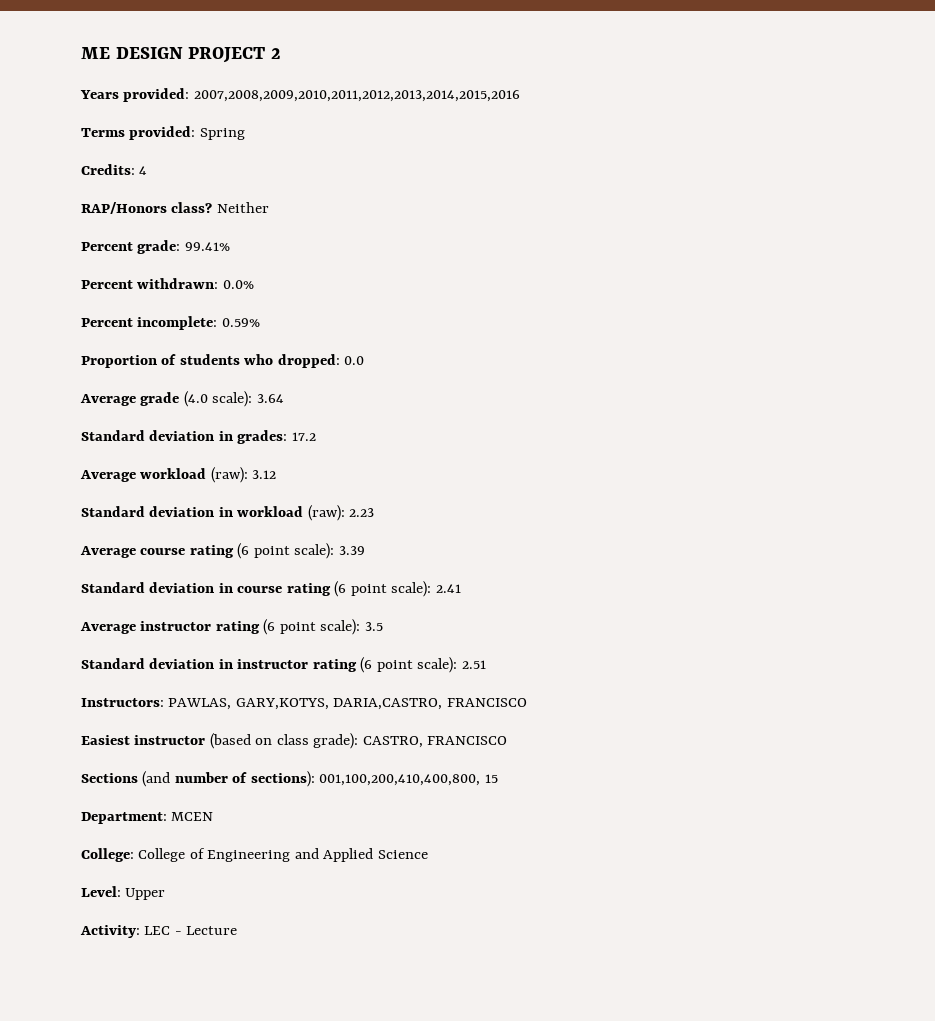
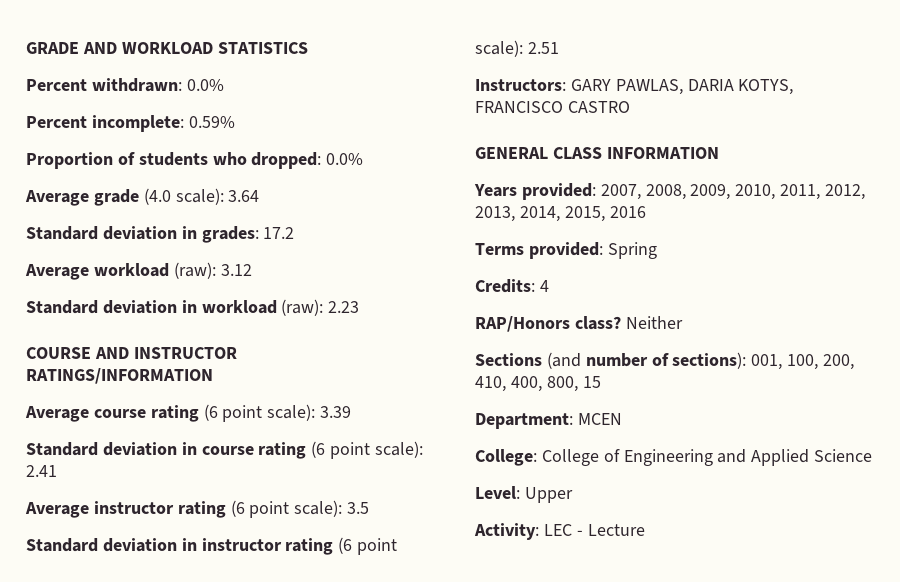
- ME DESIGN PROJECT 2
- Years provided: 2007,2008,2009,2010,2011,2012,2013,2014,2015,2016
- Terms provided: Spring
- Credits: 4
- RAP/Honors class? Neither
- Percent grade: 99.41%
+ GRADE AND WORKLOAD STATISTICS
- Proportion of students who dropped: 0.0
+ Proportion of students who dropped: 0.0%
+ COURSE AND INSTRUCTOR RATINGS/INFORMATION
- Instructors: PAWLAS, GARY,KOTYS, DARIA,CASTRO, FRANCISCO
- Easiest instructor (based on class grade): CASTRO, FRANCISCO
+ Instructors: GARY PAWLAS, DARIA KOTYS, FRANCISCO CASTRO
+ GENERAL CLASS INFORMATION
+ Years provided: 2007, 2008, 2009, 2010, 2011, 2012, 2013, 2014, 2015, 2016
+ Terms provided: Spring
+ Credits: 4
+ RAP/Honors class? Neither
- Sections (and number of sections): 001,100,200,410,400,800, 15
+ Sections (and number of sections): 001, 100, 200, 410, 400, 800, 15

